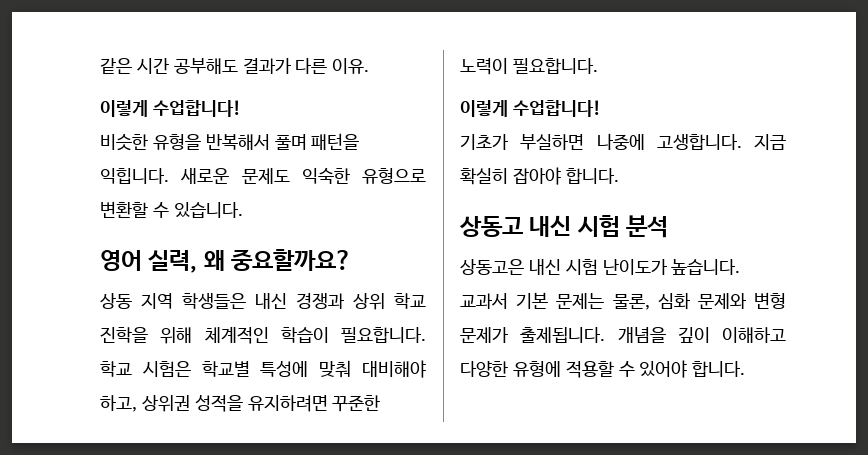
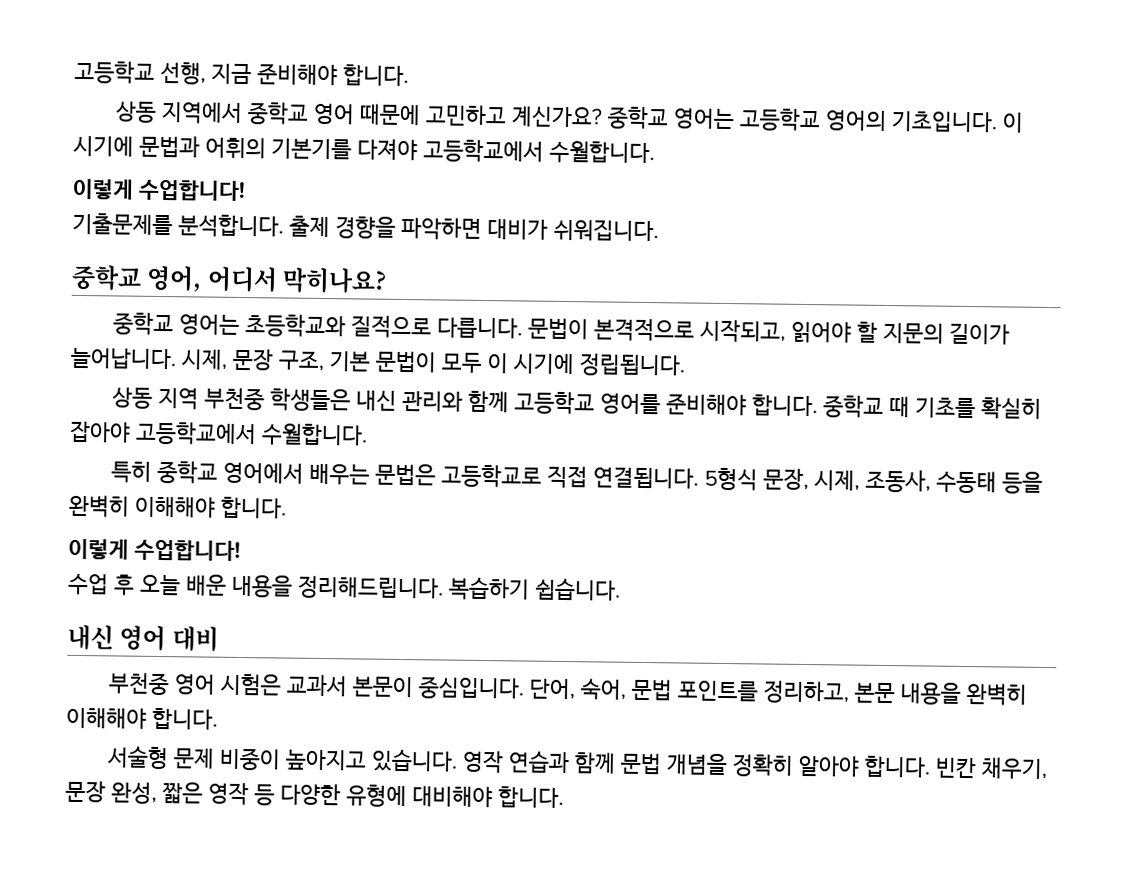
- 같은 시간 공부해도 결과가 다른 이유.
+ 고등학교 선행, 지금 준비해야 합니다.
+ 상동 지역에서 중학교 영어 때문에 고민하고 계신가요? 중학교 영어는 고등학교 영어의 기초입니다. 이 시기에 문법과 어휘의 기본기를 다져야 고등학교에서 수월합니다.
  이렇게 수업합니다!
- 비슷한 유형을 반복해서 풀며 패턴을 익힙니다. 새로운 문제도 익숙한 유형으로 변환할 수 있습니다.
- 영어 실력, 왜 중요할까요?
+ 기출문제를 분석합니다. 출제 경향을 파악하면 대비가 쉬워집니다.
+ 중학교 영어, 어디서 막히나요?
+ 중학교 영어는 초등학교와 질적으로 다릅니다. 문법이 본격적으로 시작되고, 읽어야 할 지문의 길이가 늘어납니다. 시제, 문장 구조, 기본 문법이 모두 이 시기에 정립됩니다.
- 상동 지역 학생들은 내신 경쟁과 상위 학교 진학을 위해 체계적인 학습이 필요합니다. 학교 시험은 학교별 특성에 맞춰 대비해야 하고, 상위권 성적을 유지하려면 꾸준한 노력이 필요합니다.
+ 상동 지역 부천중 학생들은 내신 관리와 함께 고등학교 영어를 준비해야 합니다. 중학교 때 기초를 확실히 잡아야 고등학교에서 수월합니다.
+ 특히 중학교 영어에서 배우는 문법은 고등학교로 직접 연결됩니다. 5형식 문장, 시제, 조동사, 수동태 등을 완벽히 이해해야 합니다.
  이렇게 수업합니다!
- 기초가 부실하면 나중에 고생합니다. 지금 확실히 잡아야 합니다.
- 상동고 내신 시험 분석
- 상동고은 내신 시험 난이도가 높습니다. 교과서 기본 문제는 물론, 심화 문제와 변형 문제가 출제됩니다. 개념을 깊이 이해하고 다양한 유형에 적용할 수 있어야 합니다.
+ 수업 후 오늘 배운 내용을 정리해드립니다. 복습하기 쉽습니다.
+ 내신 영어 대비
+ 부천중 영어 시험은 교과서 본문이 중심입니다. 단어, 숙어, 문법 포인트를 정리하고, 본문 내용을 완벽히 이해해야 합니다.
+ 서술형 문제 비중이 높아지고 있습니다. 영작 연습과 함께 문법 개념을 정확히 알아야 합니다. 빈칸 채우기, 문장 완성, 짧은 영작 등 다양한 유형에 대비해야 합니다.

